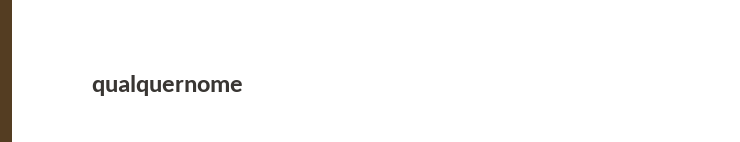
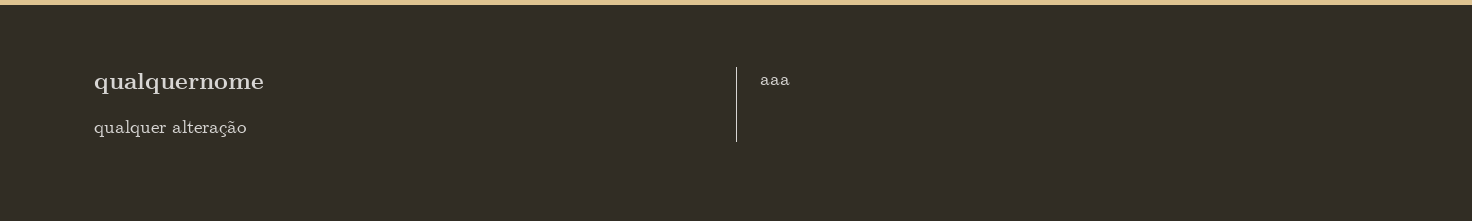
+ qualquer alteração
+ aaa

